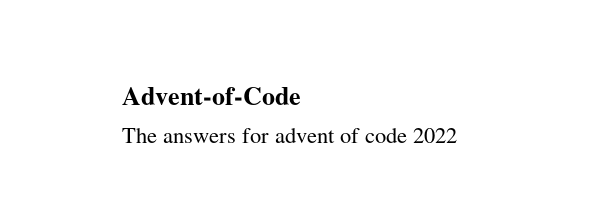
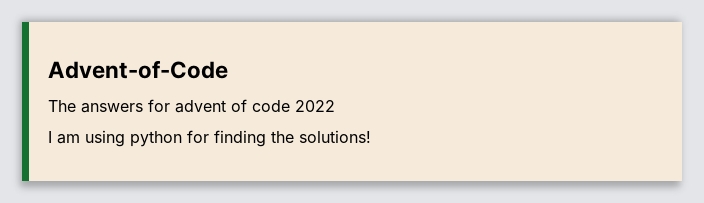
+ I am using python for finding the solutions!

